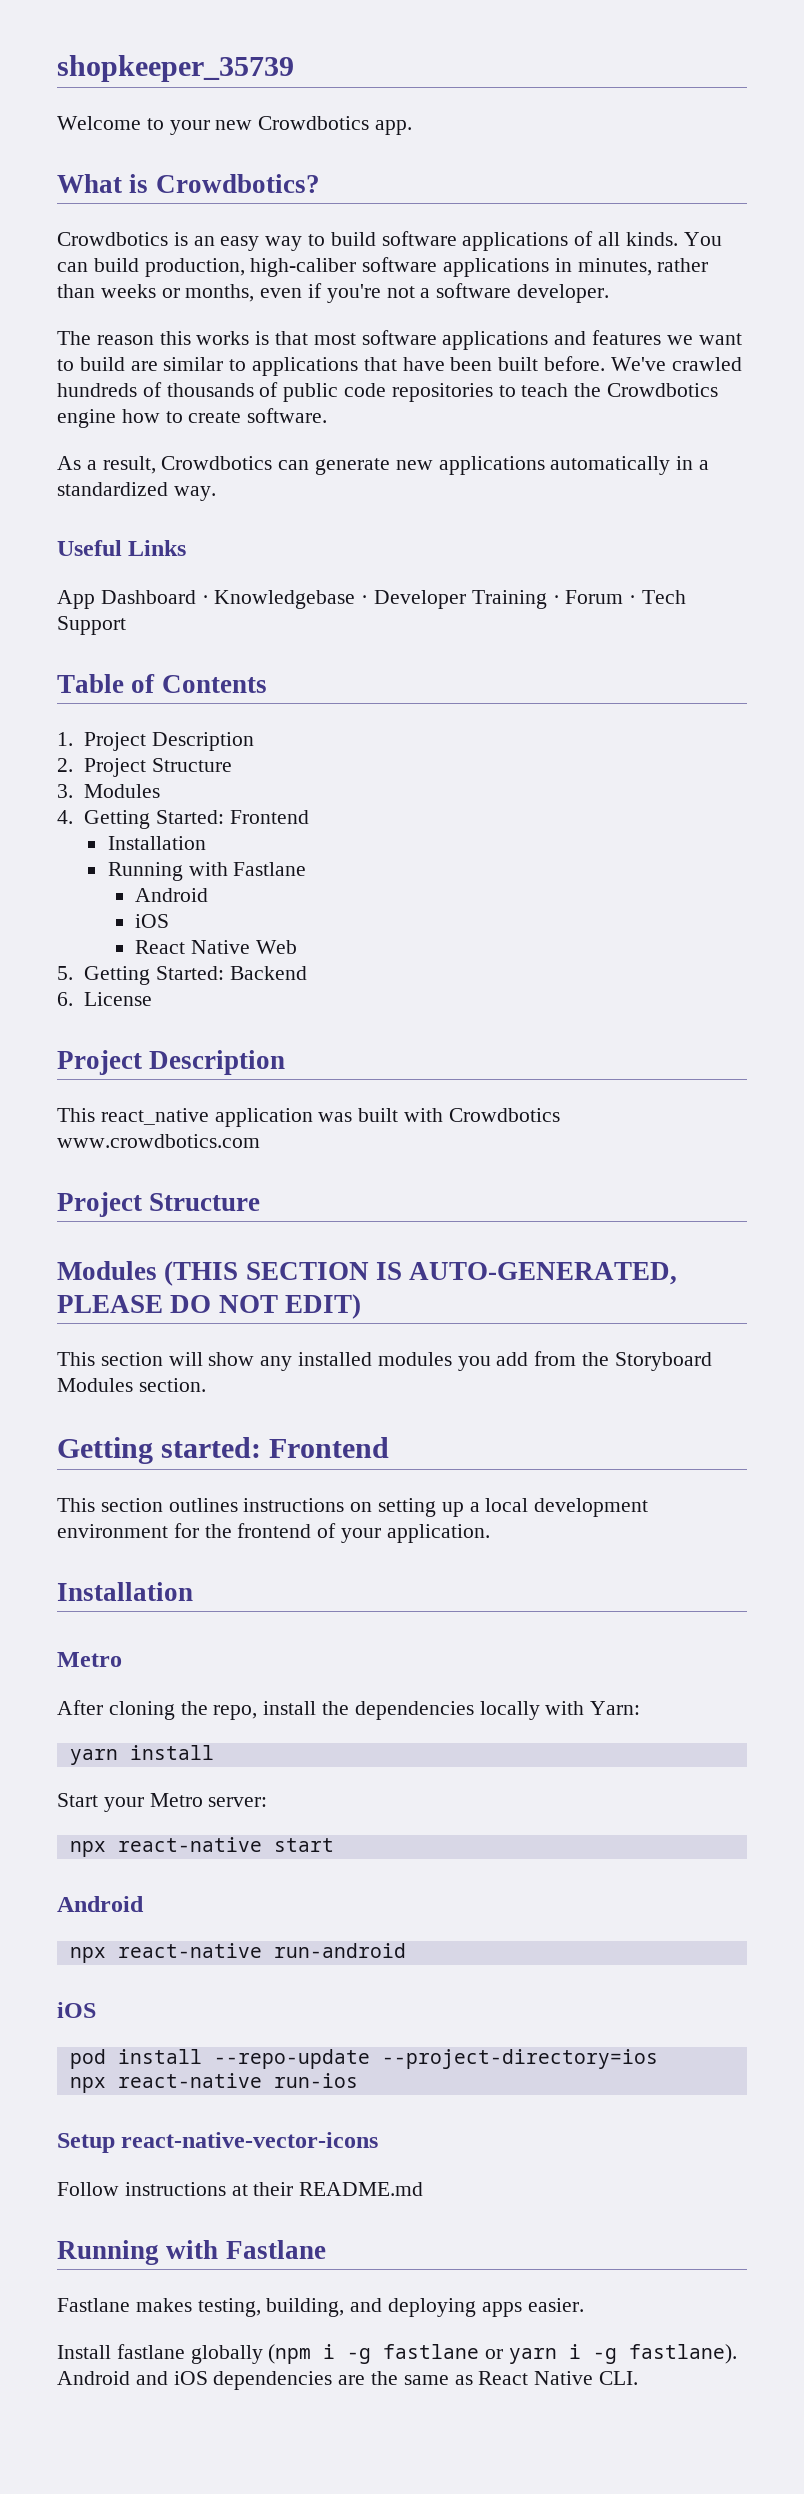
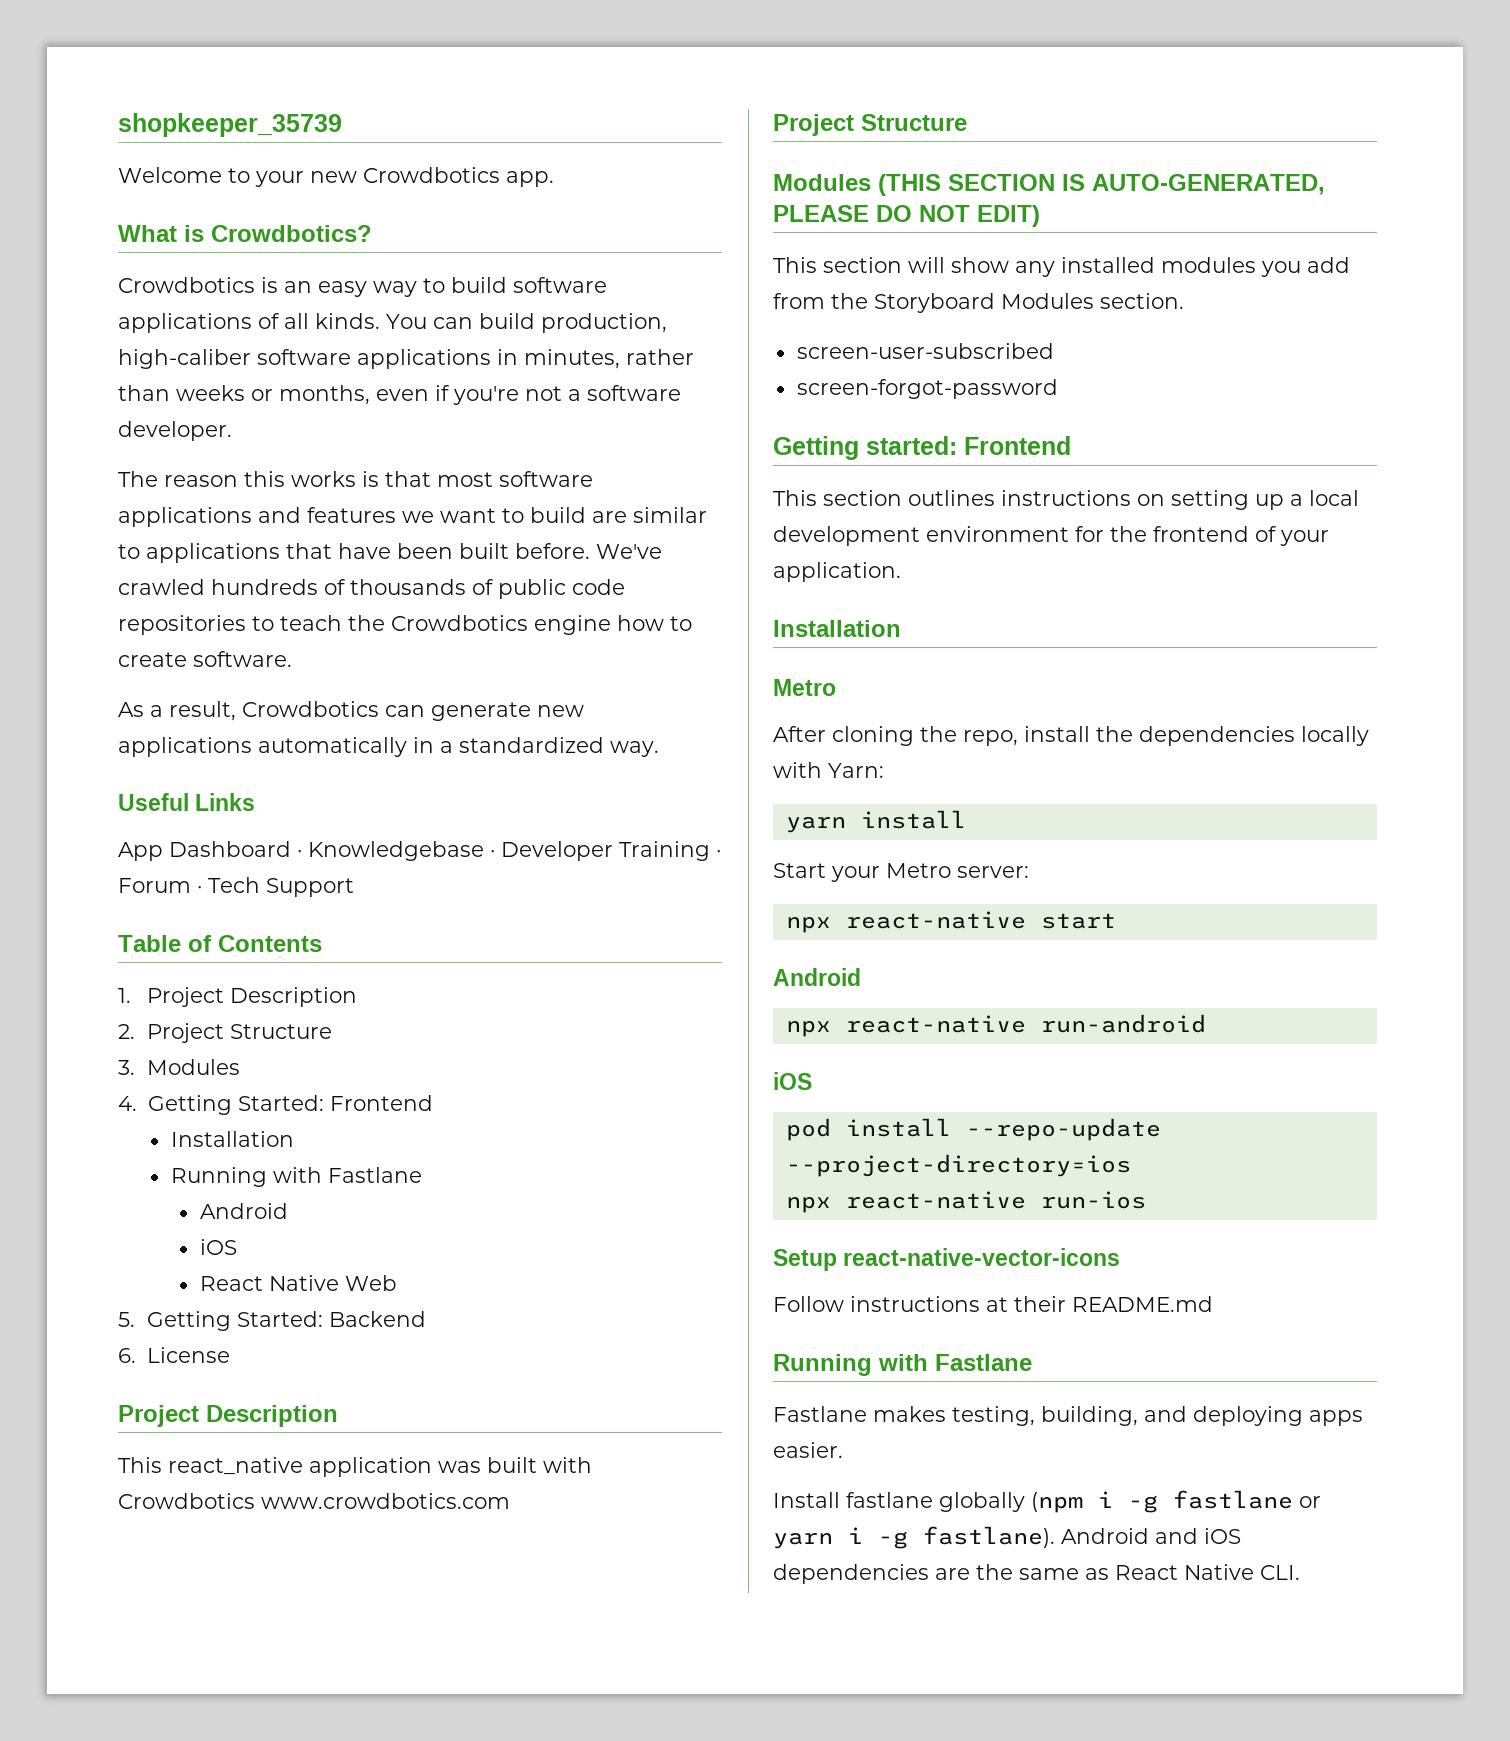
+ screen-user-subscribed
+ screen-forgot-password

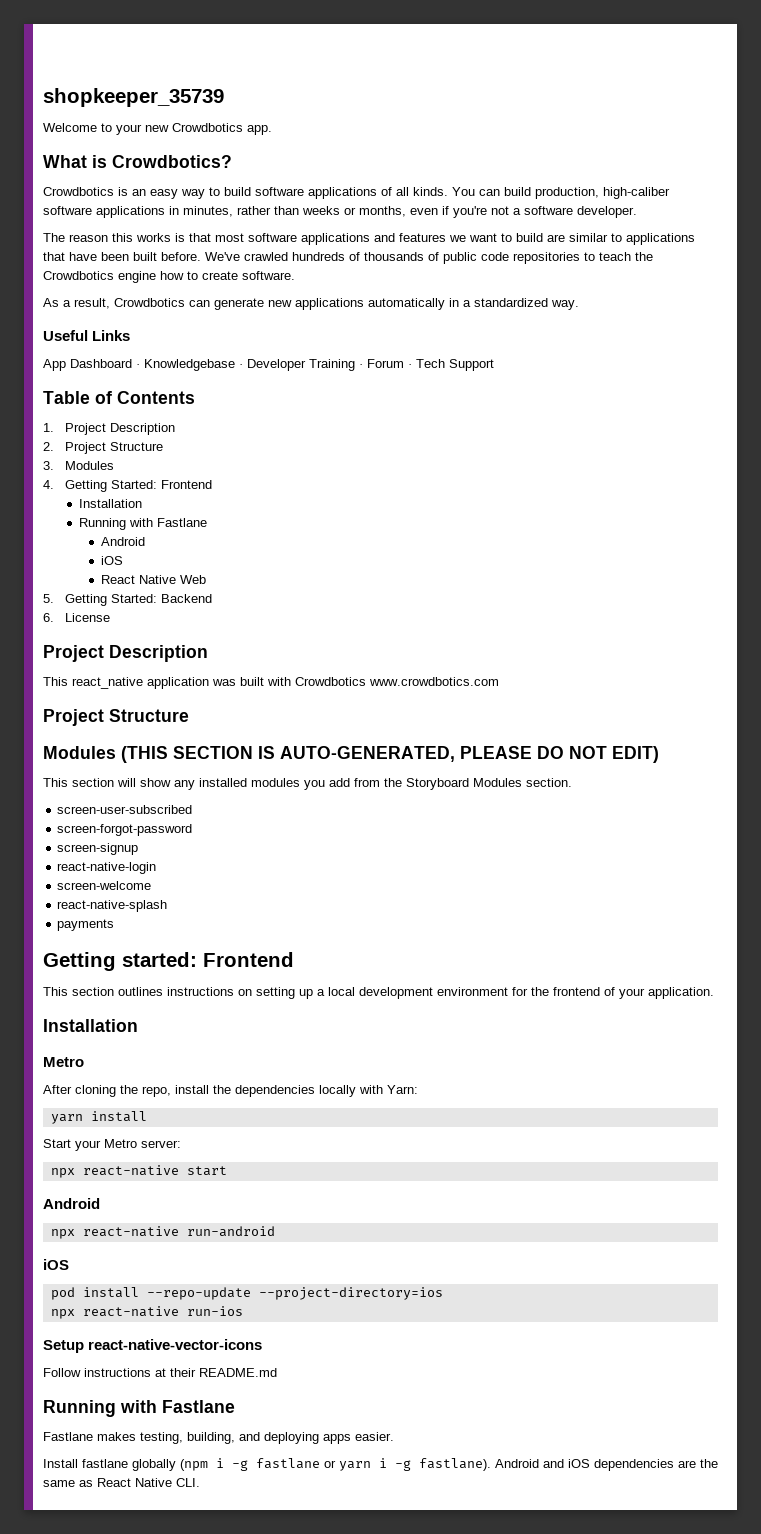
+ screen-signup
+ react-native-login
+ screen-welcome
+ react-native-splash
+ payments

